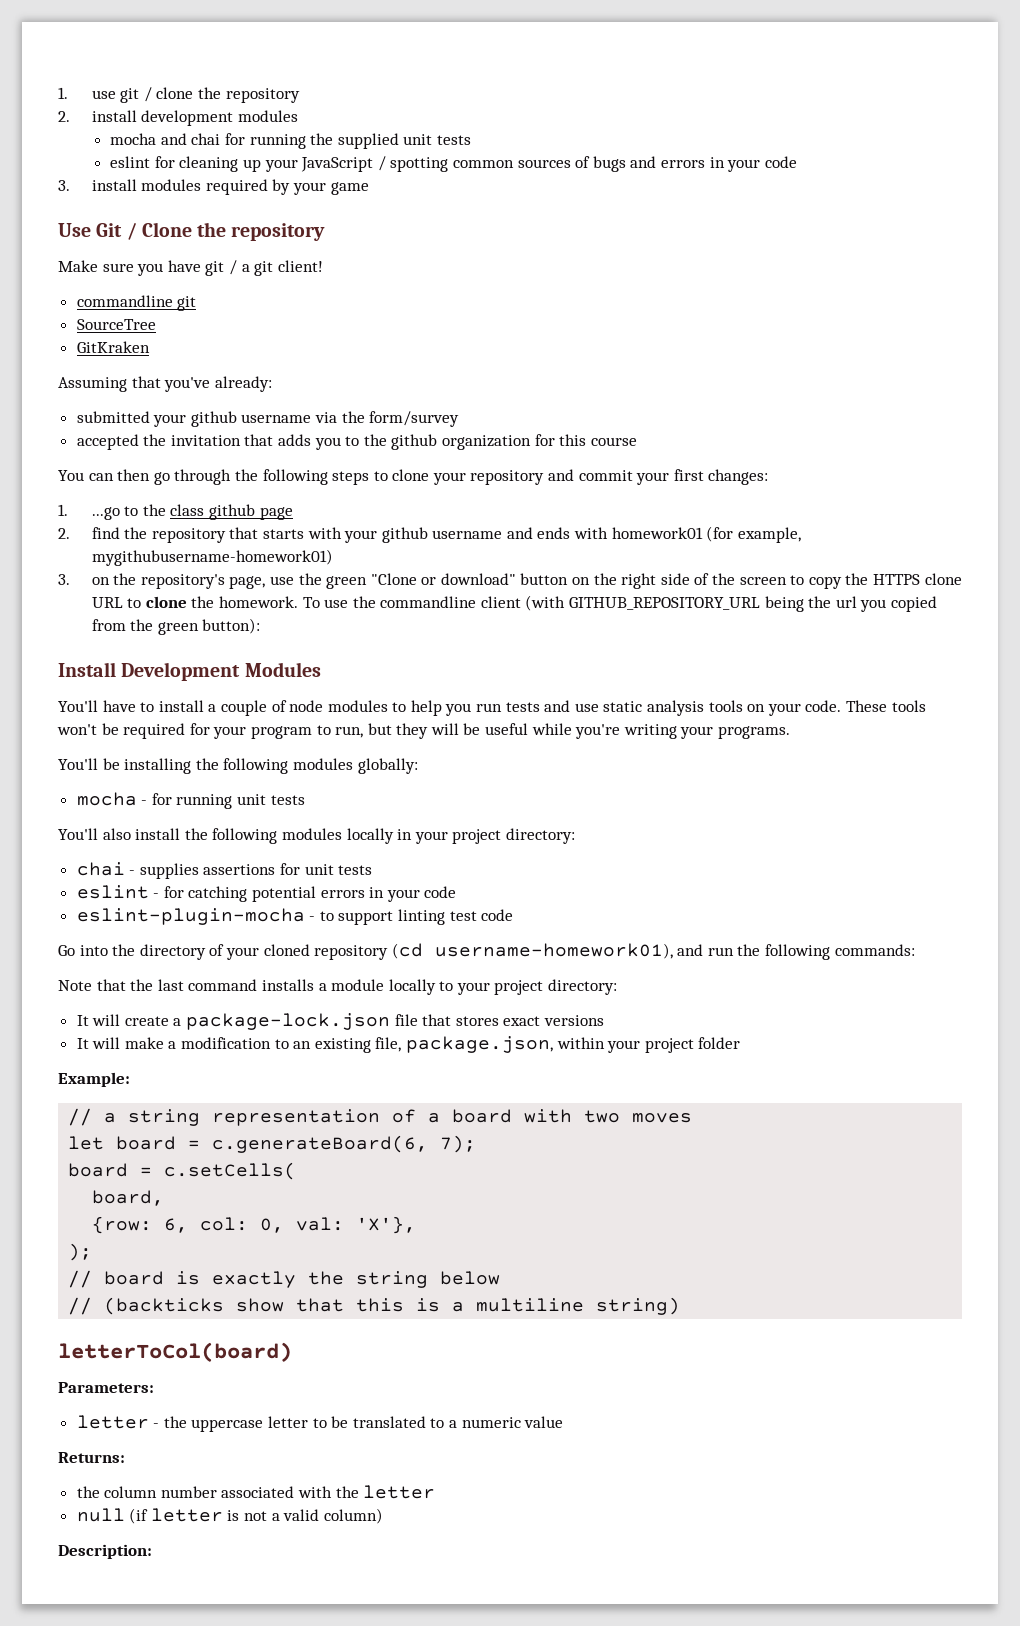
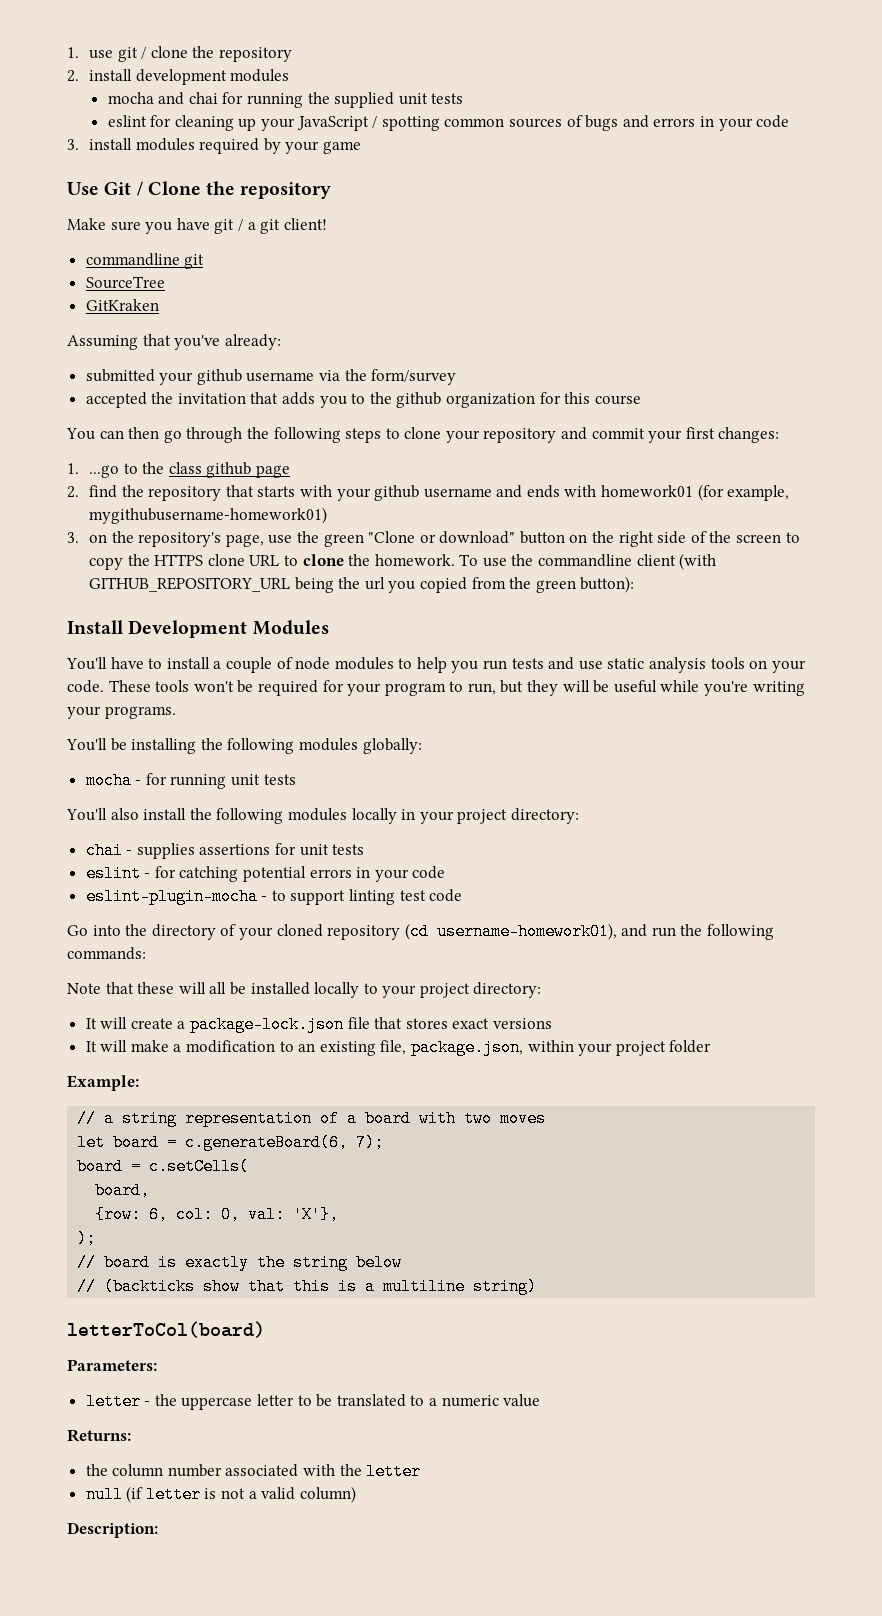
- Note that the last command installs a module locally to your project directory:
+ Note that these will all be installed locally to your project directory:

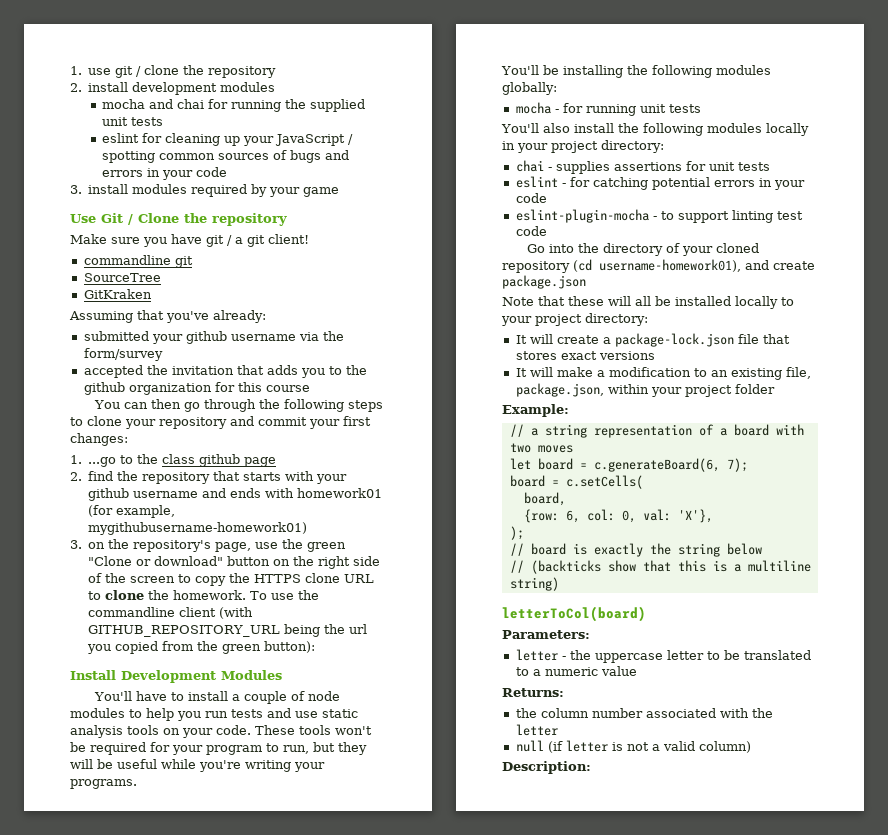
- Go into the directory of your cloned repository (cd username-homework01), and run the following commands:
+ Go into the directory of your cloned repository (cd username-homework01), and create package.json

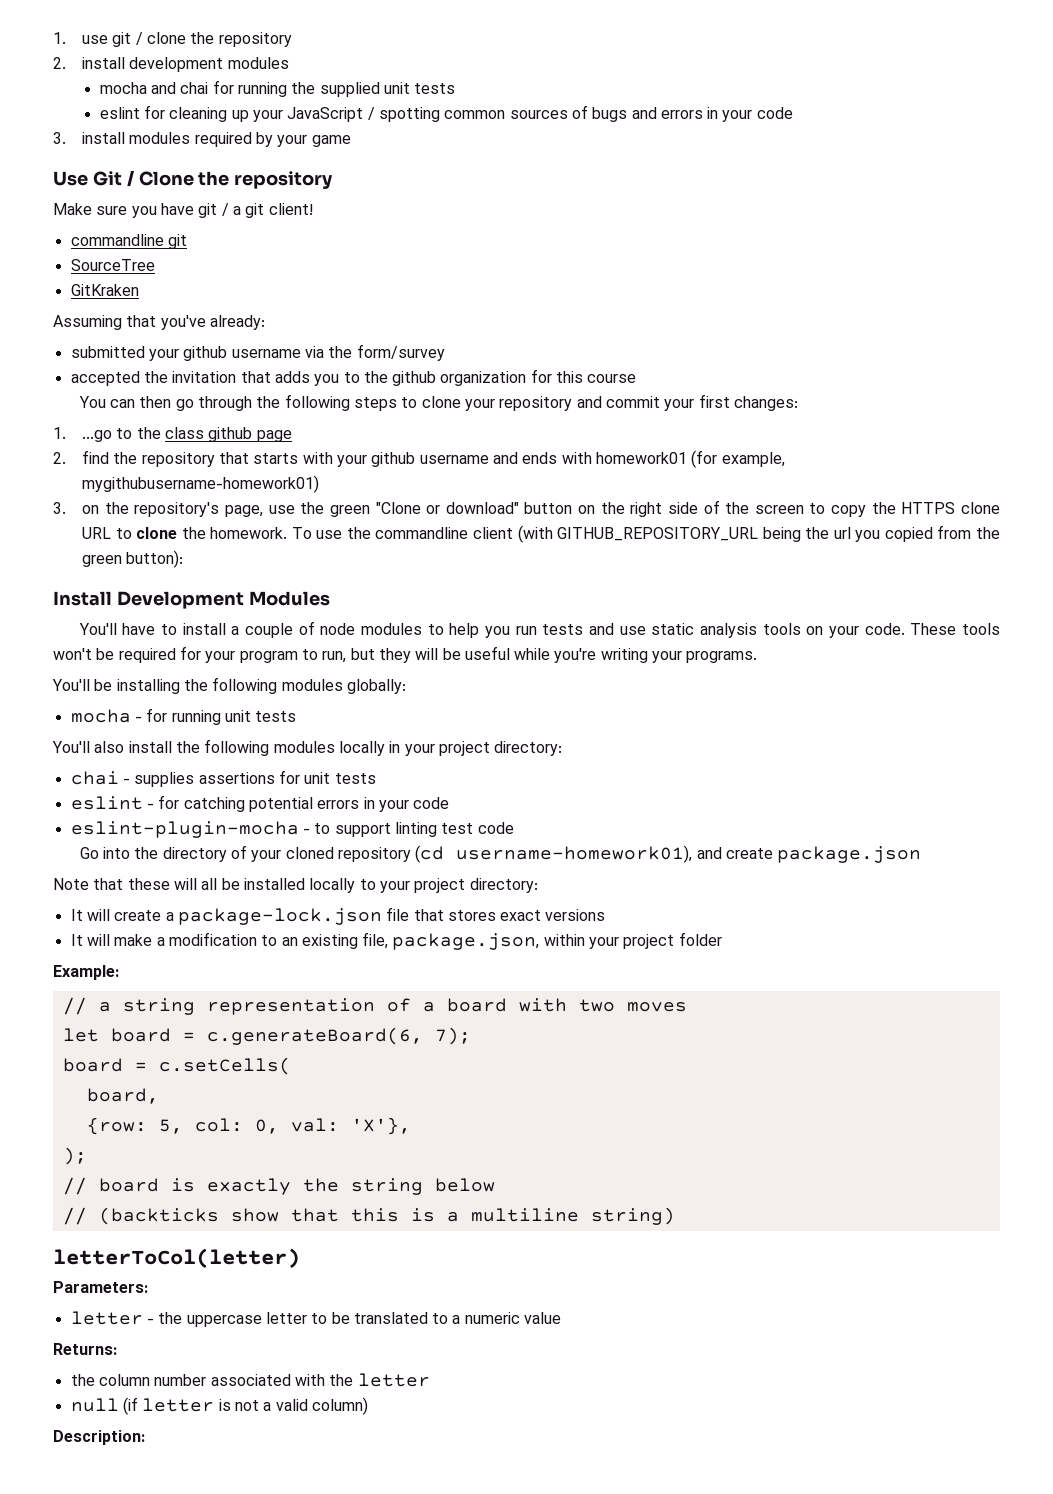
- {row: 6, col: 0, val: 'X'},
+ {row: 5, col: 0, val: 'X'},
- letterToCol(board)
+ letterToCol(letter)

